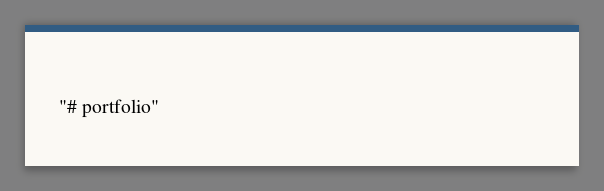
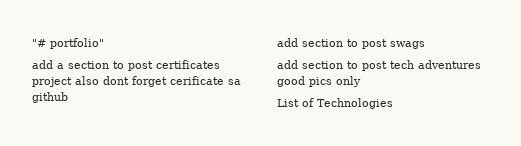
+ add a section to post certificates project also dont forget cerificate sa github
+ add section to post swags
+ add section to post tech adventures good pics only
+ List of Technologies

